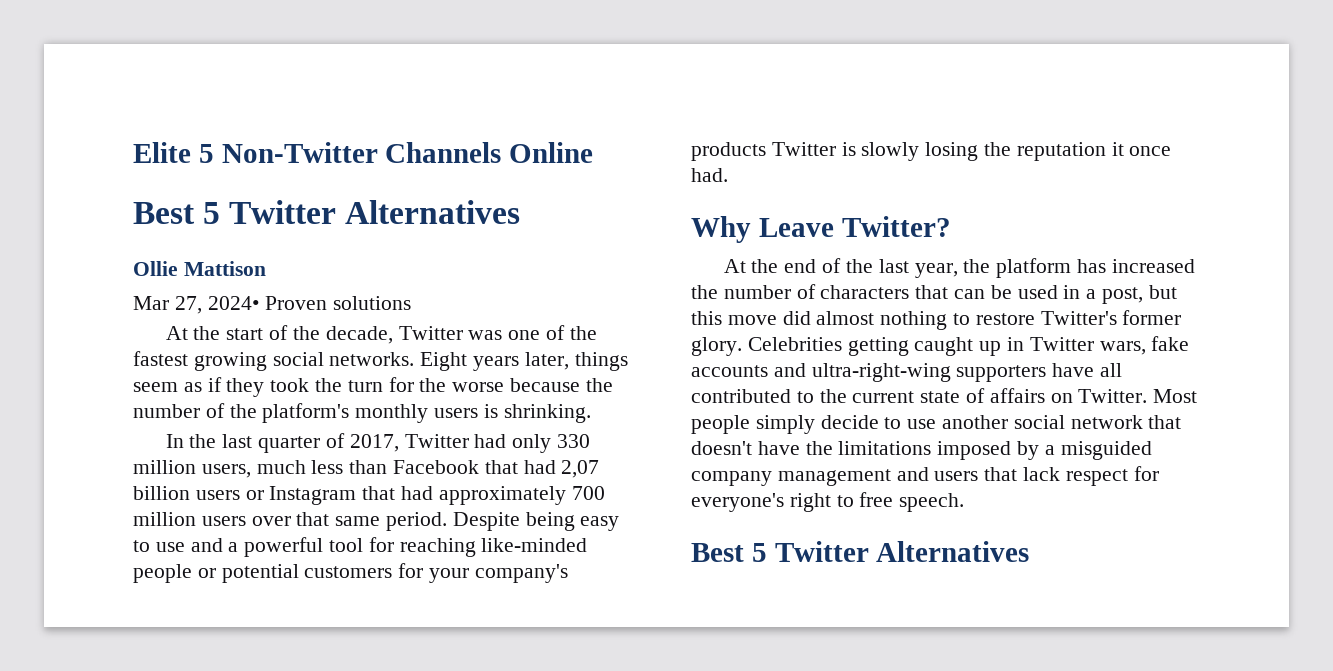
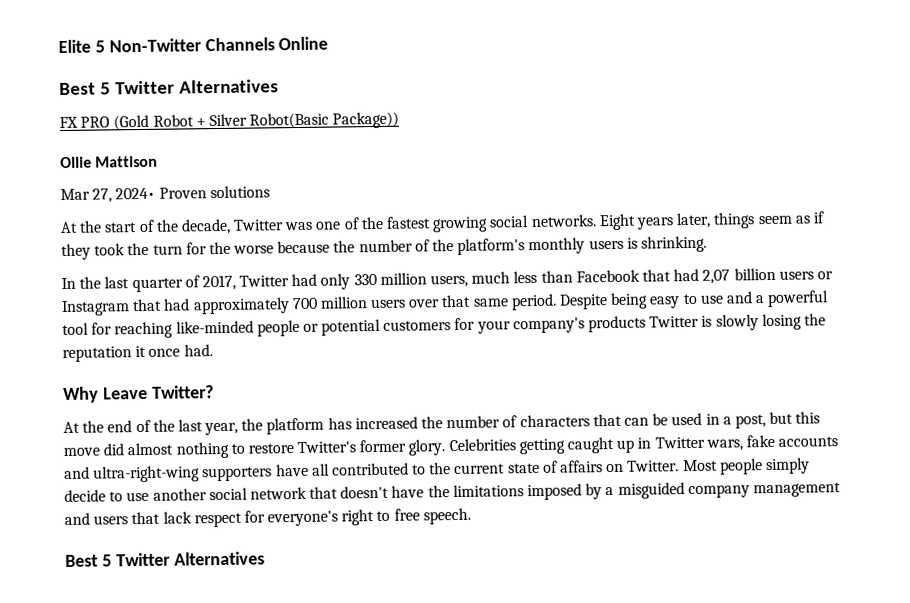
+ FX PRO (Gold Robot + Silver Robot(Basic Package))

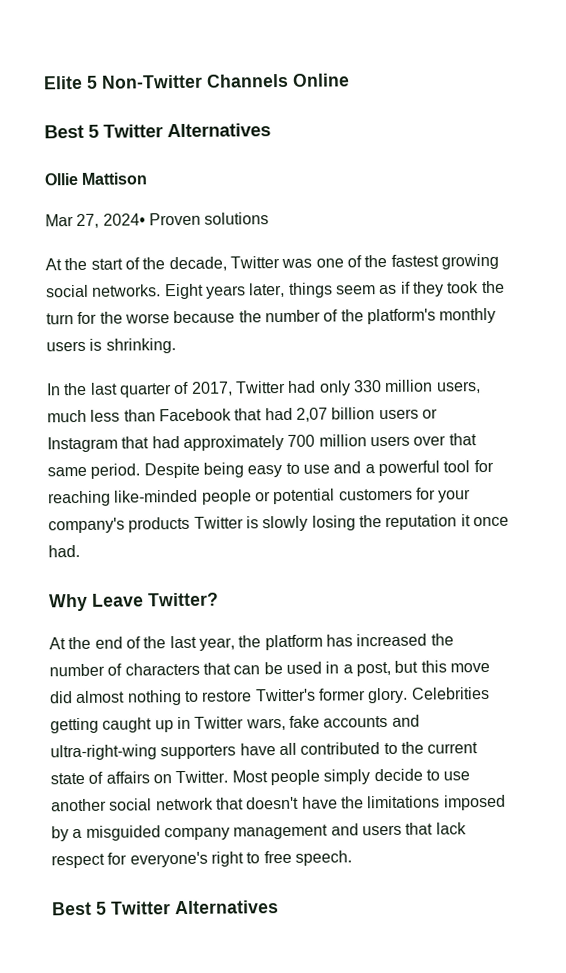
- FX PRO (Gold Robot + Silver Robot(Basic Package))

